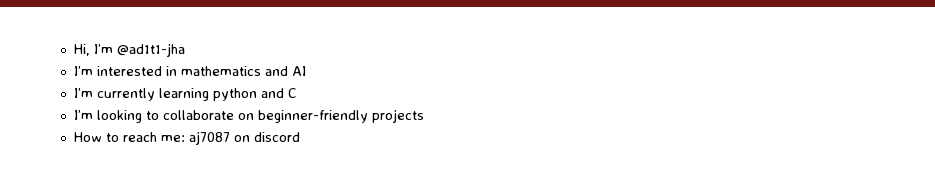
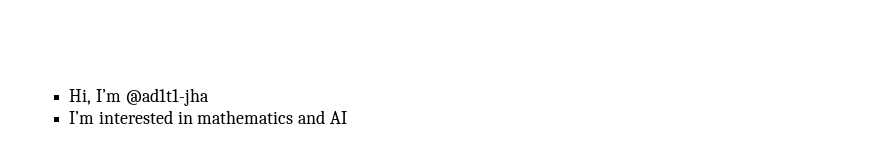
- I’m currently learning python and C
- I’m looking to collaborate on beginner-friendly projects
- How to reach me: aj7087 on discord

